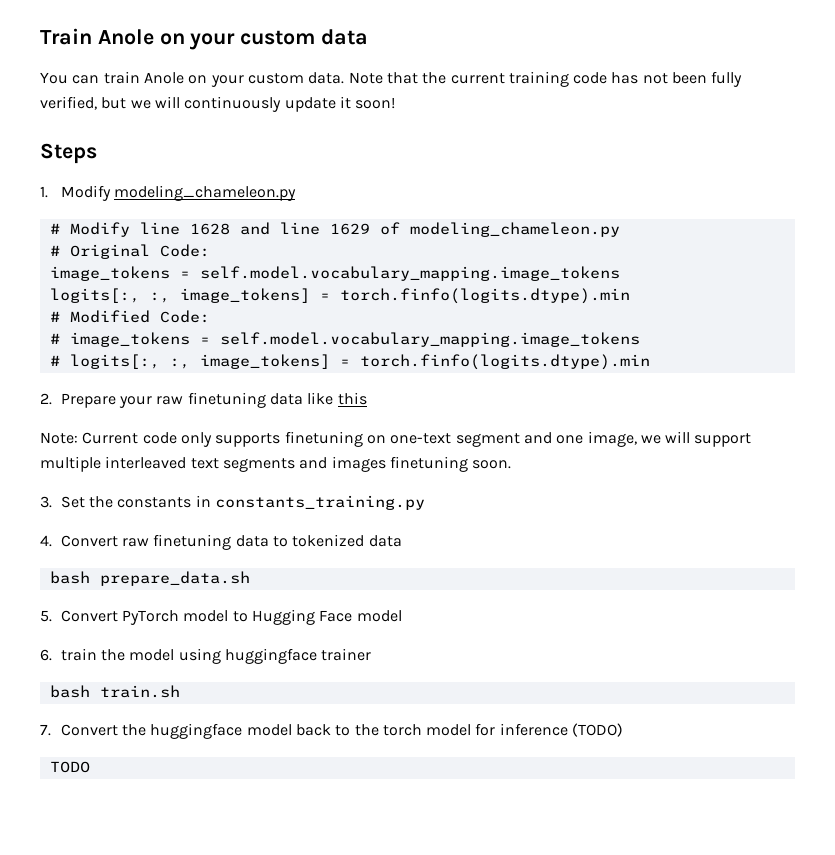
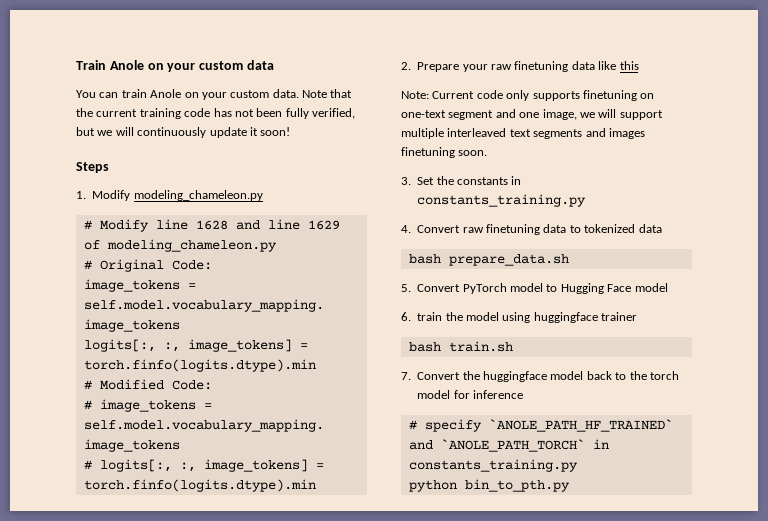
- 7. Convert the huggingface model back to the torch model for inference (TODO)
- TODO
+ 7. Convert the huggingface model back to the torch model for inference
+ # specify `ANOLE_PATH_HF_TRAINED` and `ANOLE_PATH_TORCH` in constants_training.py
+ python bin_to_pth.py

